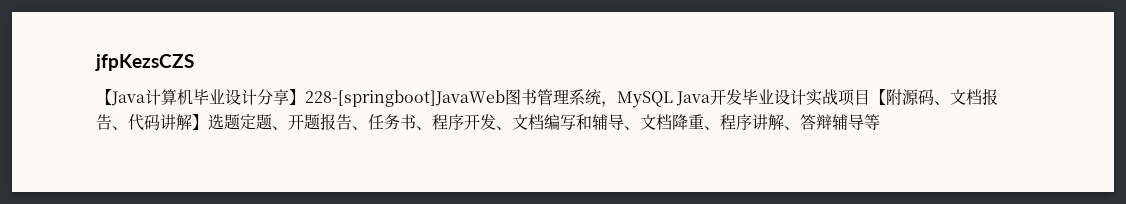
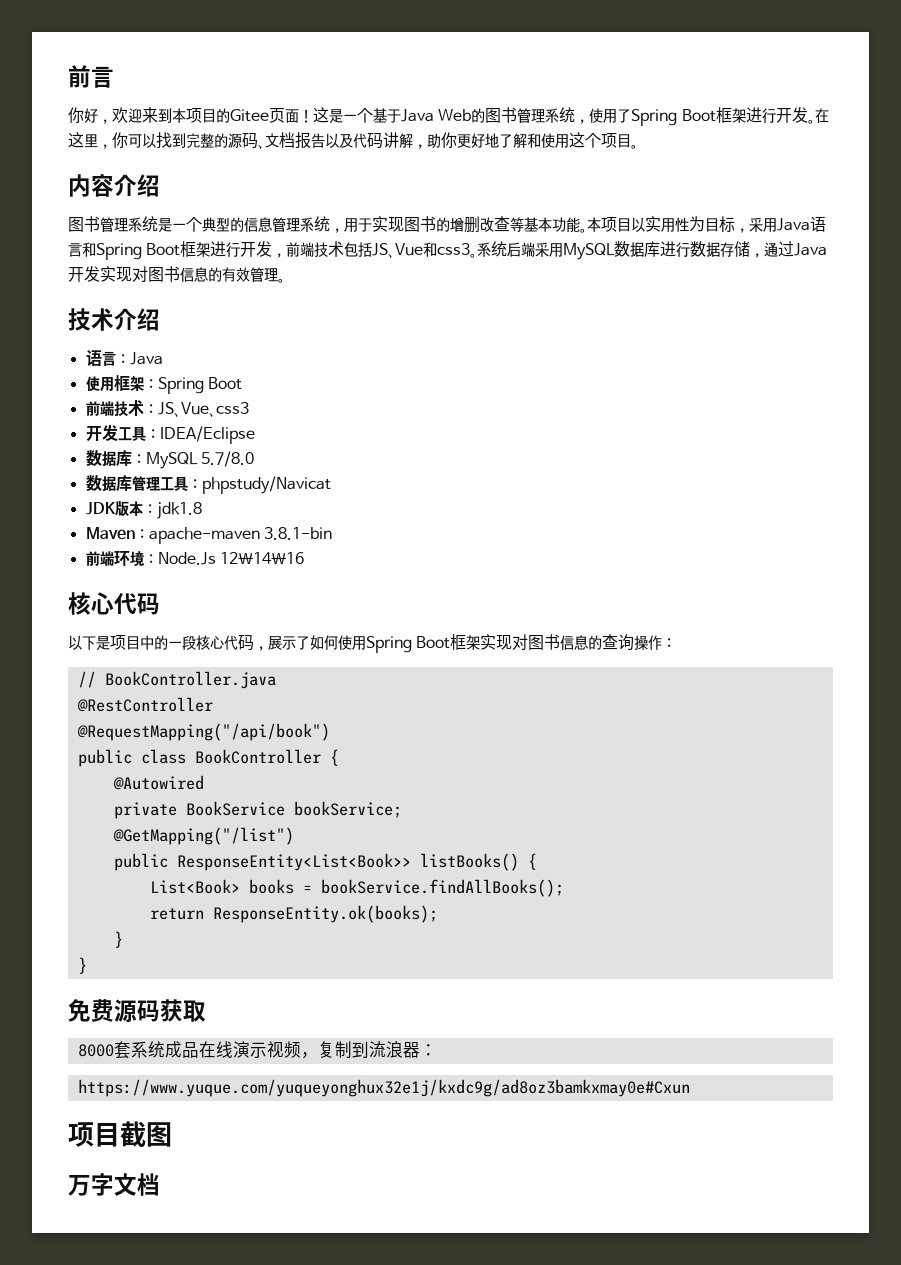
- jfpKezsCZS
- 【Java计算机毕业设计分享】228-[springboot]JavaWeb图书管理系统，MySQL Java开发毕业设计实战项目【附源码、文档报告、代码讲解】选题定题、开题报告、任务书、程序开发、文档编写和辅导、文档降重、程序讲解、答辩辅导等
+ 前言
+ 你好，欢迎来到本项目的Gitee页面！这是一个基于Java Web的图书管理系统，使用了Spring Boot框架进行开发。在这里，你可以找到完整的源码、文档报告以及代码讲解，助你更好地了解和使用这个项目。
+ 内容介绍
+ 图书管理系统是一个典型的信息管理系统，用于实现图书的增删改查等基本功能。本项目以实用性为目标，采用Java语言和Spring Boot框架进行开发，前端技术包括JS、Vue和css3。系统后端采用MySQL数据库进行数据存储，通过Java开发实现对图书信息的有效管理。
+ 技术介绍
+ 语言：Java
+ 使用框架：Spring Boot
+ 前端技术：JS、Vue、css3
+ 开发工具：IDEA/Eclipse
+ 数据库：MySQL 5.7/8.0
+ 数据库管理工具：phpstudy/Navicat
+ JDK版本：jdk1.8
+ Maven：apache-maven 3.8.1-bin
+ 前端环境：Node.Js 12\14\16
+ 核心代码
+ 以下是项目中的一段核心代码，展示了如何使用Spring Boot框架实现对图书信息的查询操作：
+ // BookController.java
+ @RestController
+ @RequestMapping("/api/book")
+ public class BookController {
+ @Autowired
+ private BookService bookService;
+ @GetMapping("/list")
+ public ResponseEntity<List<Book>> listBooks() {
+ List<Book> books = bookService.findAllBooks();
+ return ResponseEntity.ok(books);
+ }
+ }
+ 免费源码获取
+ 8000套系统成品在线演示视频，复制到流浪器：
+ https://www.yuque.com/yuqueyonghux32e1j/kxdc9g/ad8oz3bamkxmay0e#Cxun
+ 项目截图
+ 万字文档

